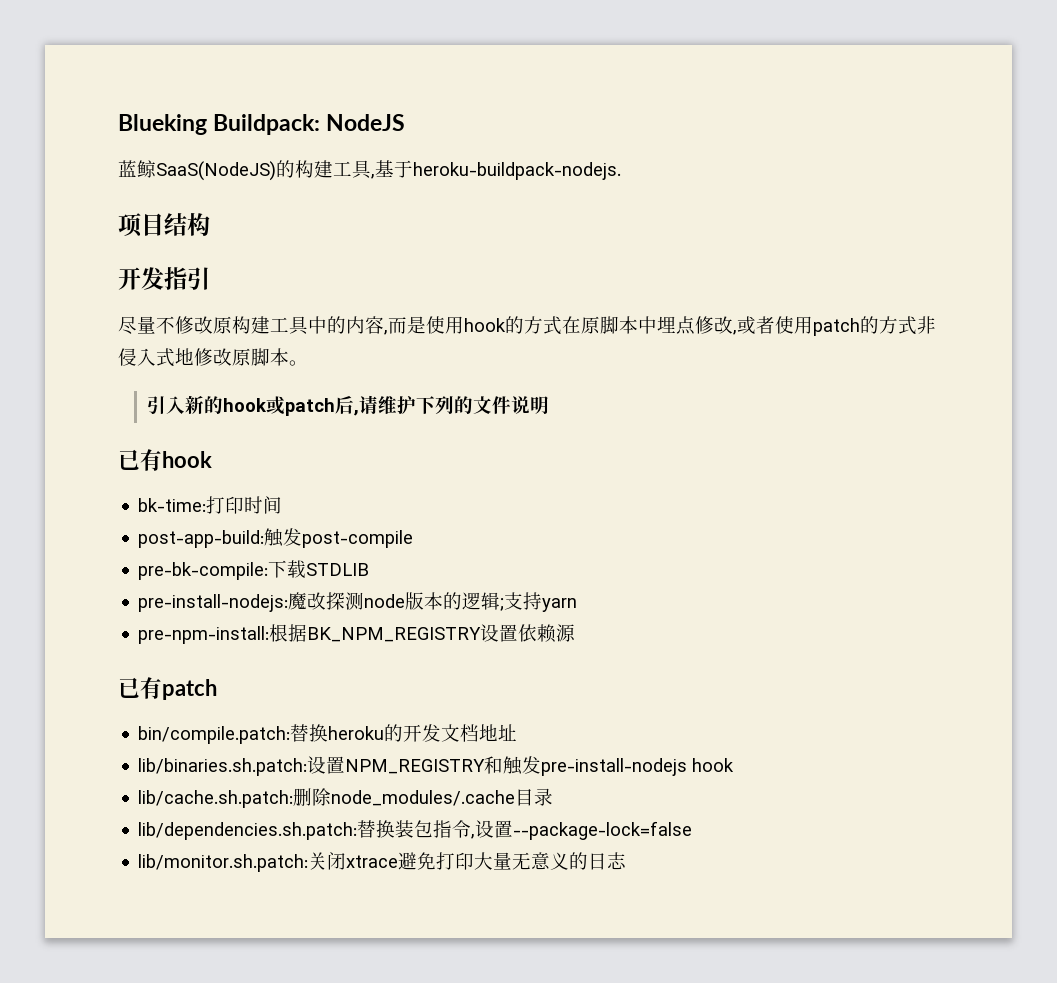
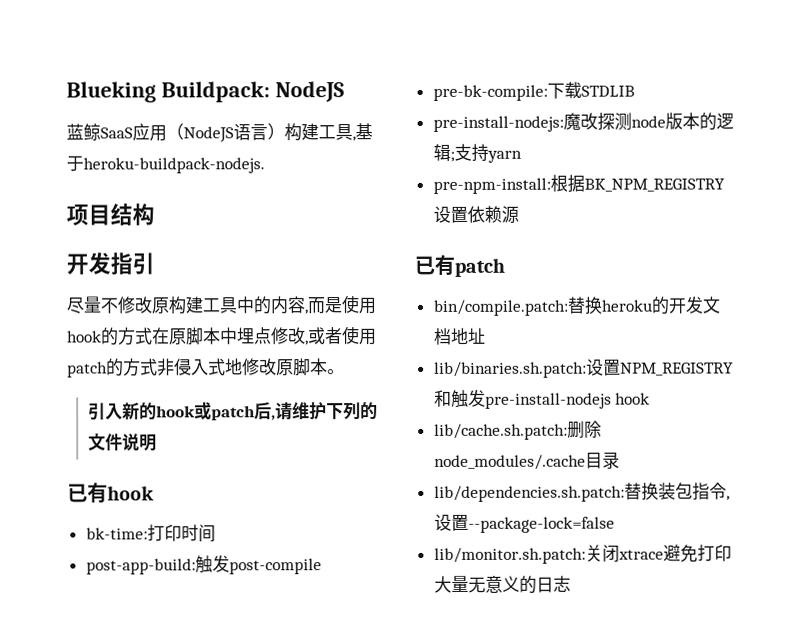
- 蓝鲸SaaS(NodeJS)的构建工具,基于heroku-buildpack-nodejs.
+ 蓝鲸SaaS应用（NodeJS语言）构建工具,基于heroku-buildpack-nodejs.

